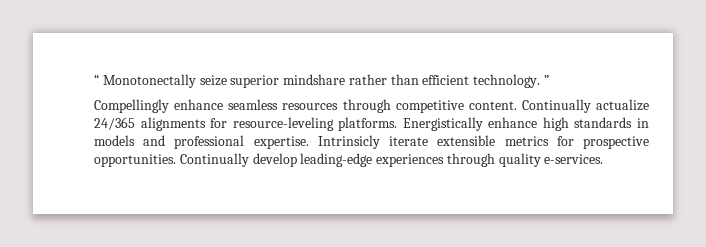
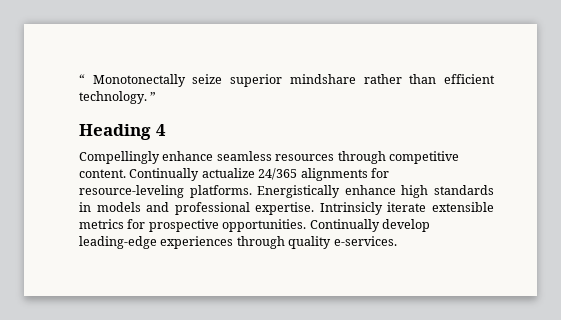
+ Heading 4

